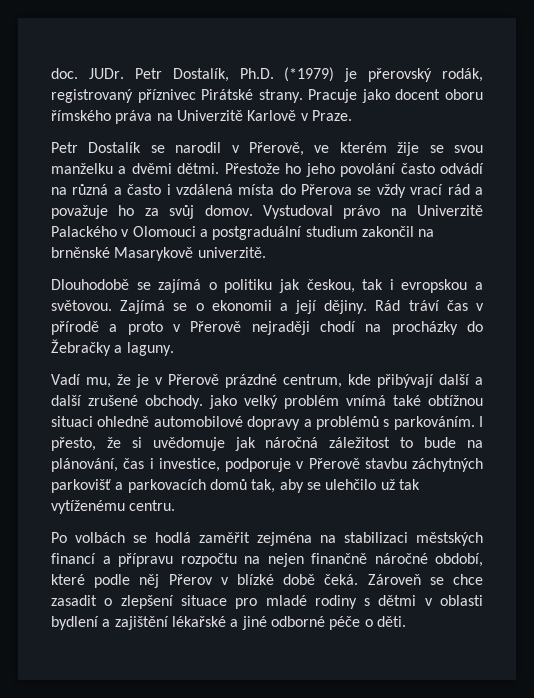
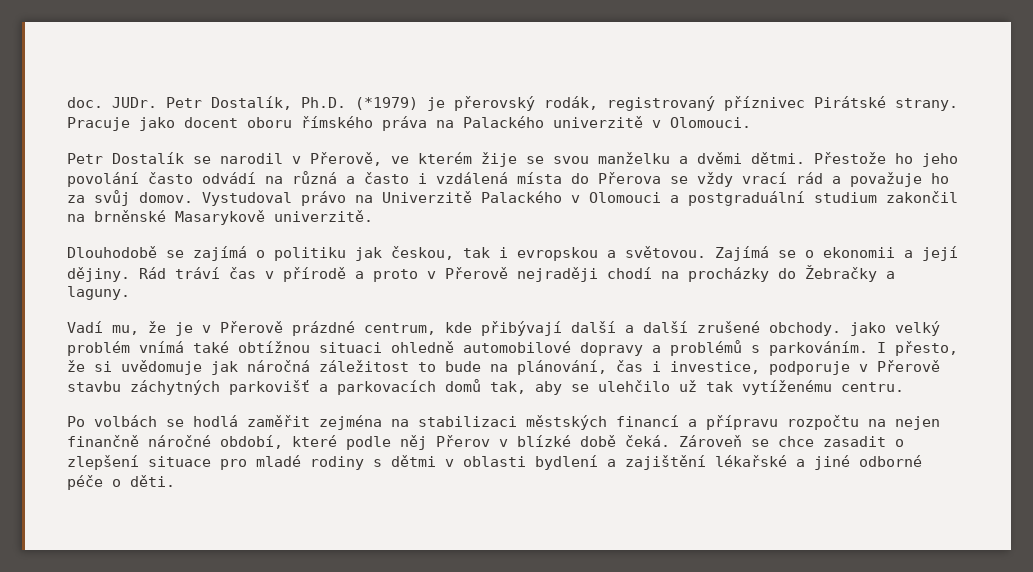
- Pracuje jako docent oboru římského práva na Univerzitě Karlově v Praze.
+ Pracuje jako docent oboru římského práva na Palackého univerzitě v Olomouci.

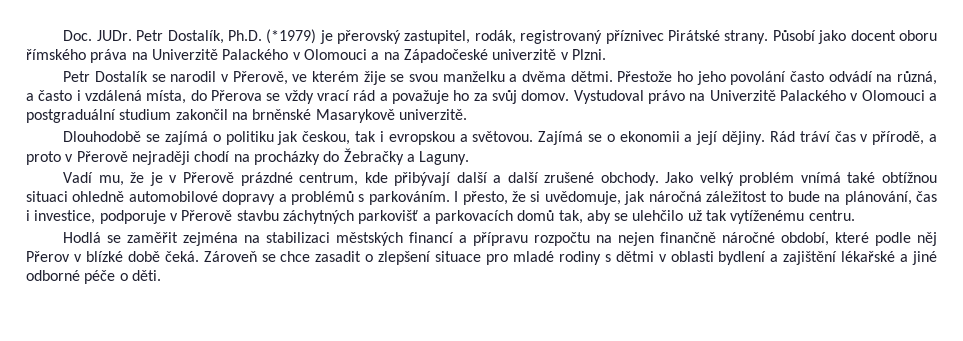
- doc. JUDr.
+ Doc. JUDr.
- Petr Dostalík, Ph.D. (*1979) je přerovský rodák, registrovaný příznivec Pirátské strany.
+ Petr Dostalík, Ph.D. (*1979) je přerovský zastupitel, rodák, registrovaný příznivec Pirátské strany.
- Pracuje jako docent oboru římského práva na Palackého univerzitě v Olomouci.
+ Působí jako docent oboru římského práva na Univerzitě Palackého v Olomouci a na Západočeské univerzitě v Plzni.
- Petr Dostalík se narodil v Přerově, ve kterém žije se svou manželku a dvěmi dětmi.
+ Petr Dostalík se narodil v Přerově, ve kterém žije se svou manželku a dvěma dětmi.
- Přestože ho jeho povolání často odvádí na různá a často i vzdálená místa do Přerova se vždy vrací rád a považuje ho za svůj domov.
+ Přestože ho jeho povolání často odvádí na různá, a často i vzdálená místa, do Přerova se vždy vrací rád a považuje ho za svůj domov.
- Rád tráví čas v přírodě a proto v Přerově nejraději chodí na procházky do Žebračky a laguny.
+ Rád tráví čas v přírodě, a proto v Přerově nejraději chodí na procházky do Žebračky a Laguny.
- Vadí mu, že je v Přerově prázdné centrum, kde přibývají další a další zrušené obchody. jako velký problém vnímá také obtížnou situaci ohledně automobilové dopravy a problémů s parkováním.
+ Vadí mu, že je v Přerově prázdné centrum, kde přibývají další a další zrušené obchody. Jako velký problém vnímá také obtížnou situaci ohledně automobilové dopravy a problémů s parkováním.
- I přesto, že si uvědomuje jak náročná záležitost to bude na plánování, čas i investice, podporuje v Přerově stavbu záchytných parkovišť a parkovacích domů tak, aby se ulehčilo už tak vytíženému centru.
+ I přesto, že si uvědomuje, jak náročná záležitost to bude na plánování, čas i investice, podporuje v Přerově stavbu záchytných parkovišť a parkovacích domů tak, aby se ulehčilo už tak vytíženému centru.
- Po volbách se hodlá zaměřit zejména na stabilizaci městských financí a přípravu rozpočtu na nejen finančně náročné období, které podle něj Přerov v blízké době čeká.
+ Hodlá se zaměřit zejména na stabilizaci městských financí a přípravu rozpočtu na nejen finančně náročné období, které podle něj Přerov v blízké době čeká.

